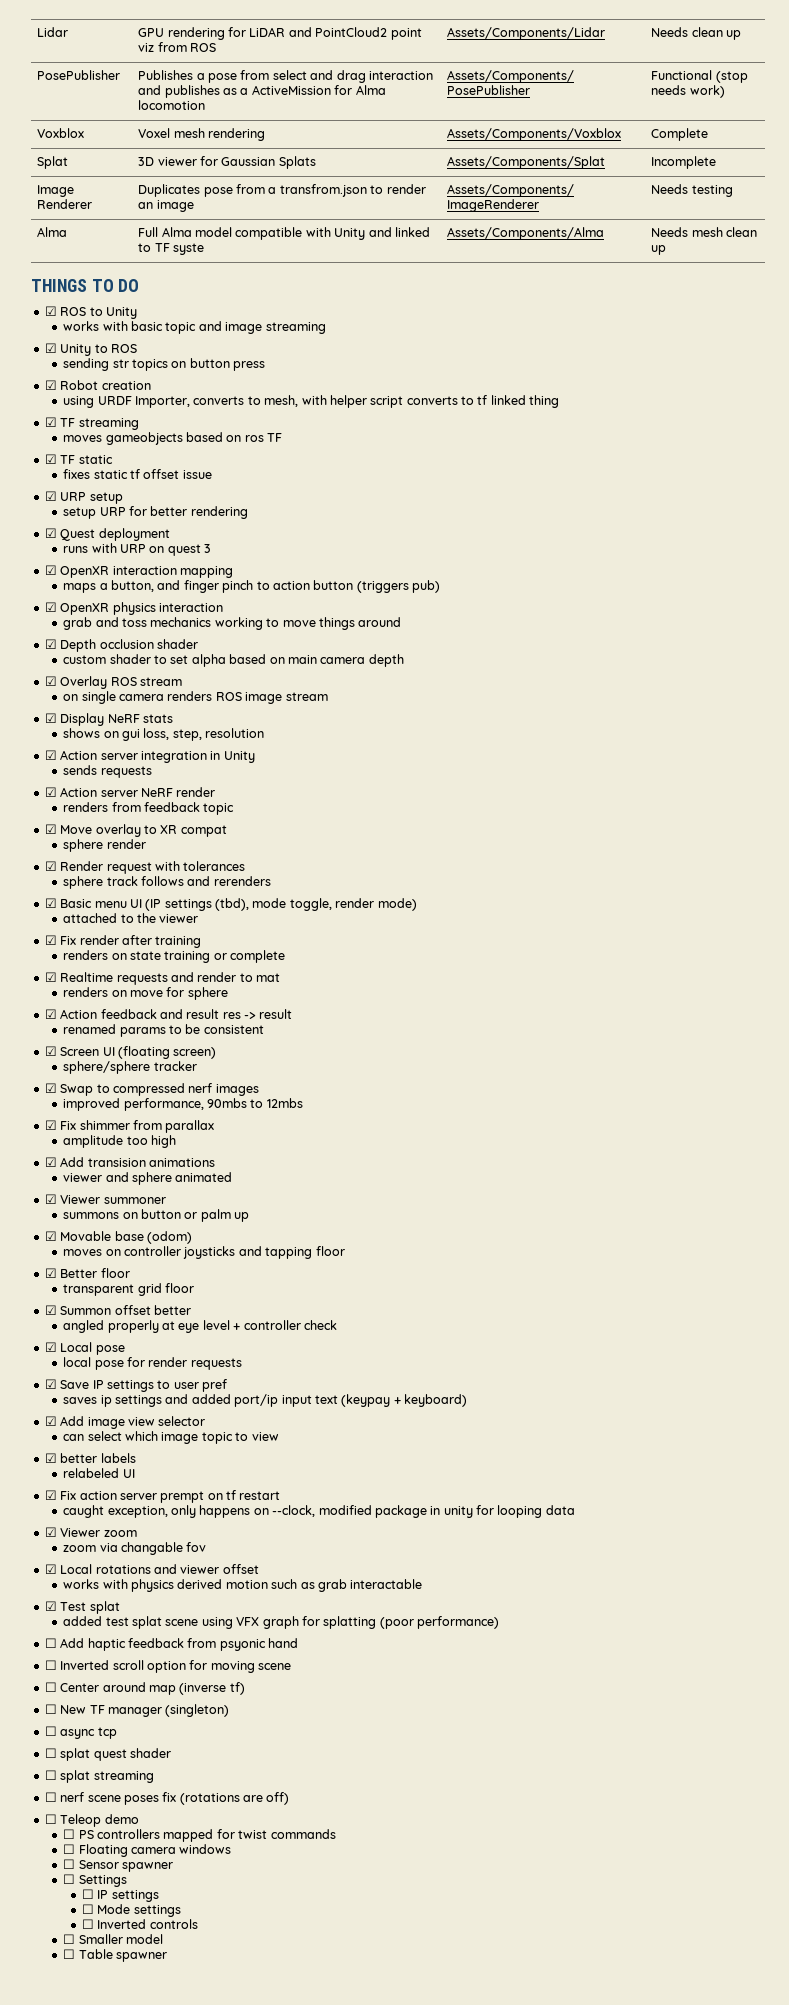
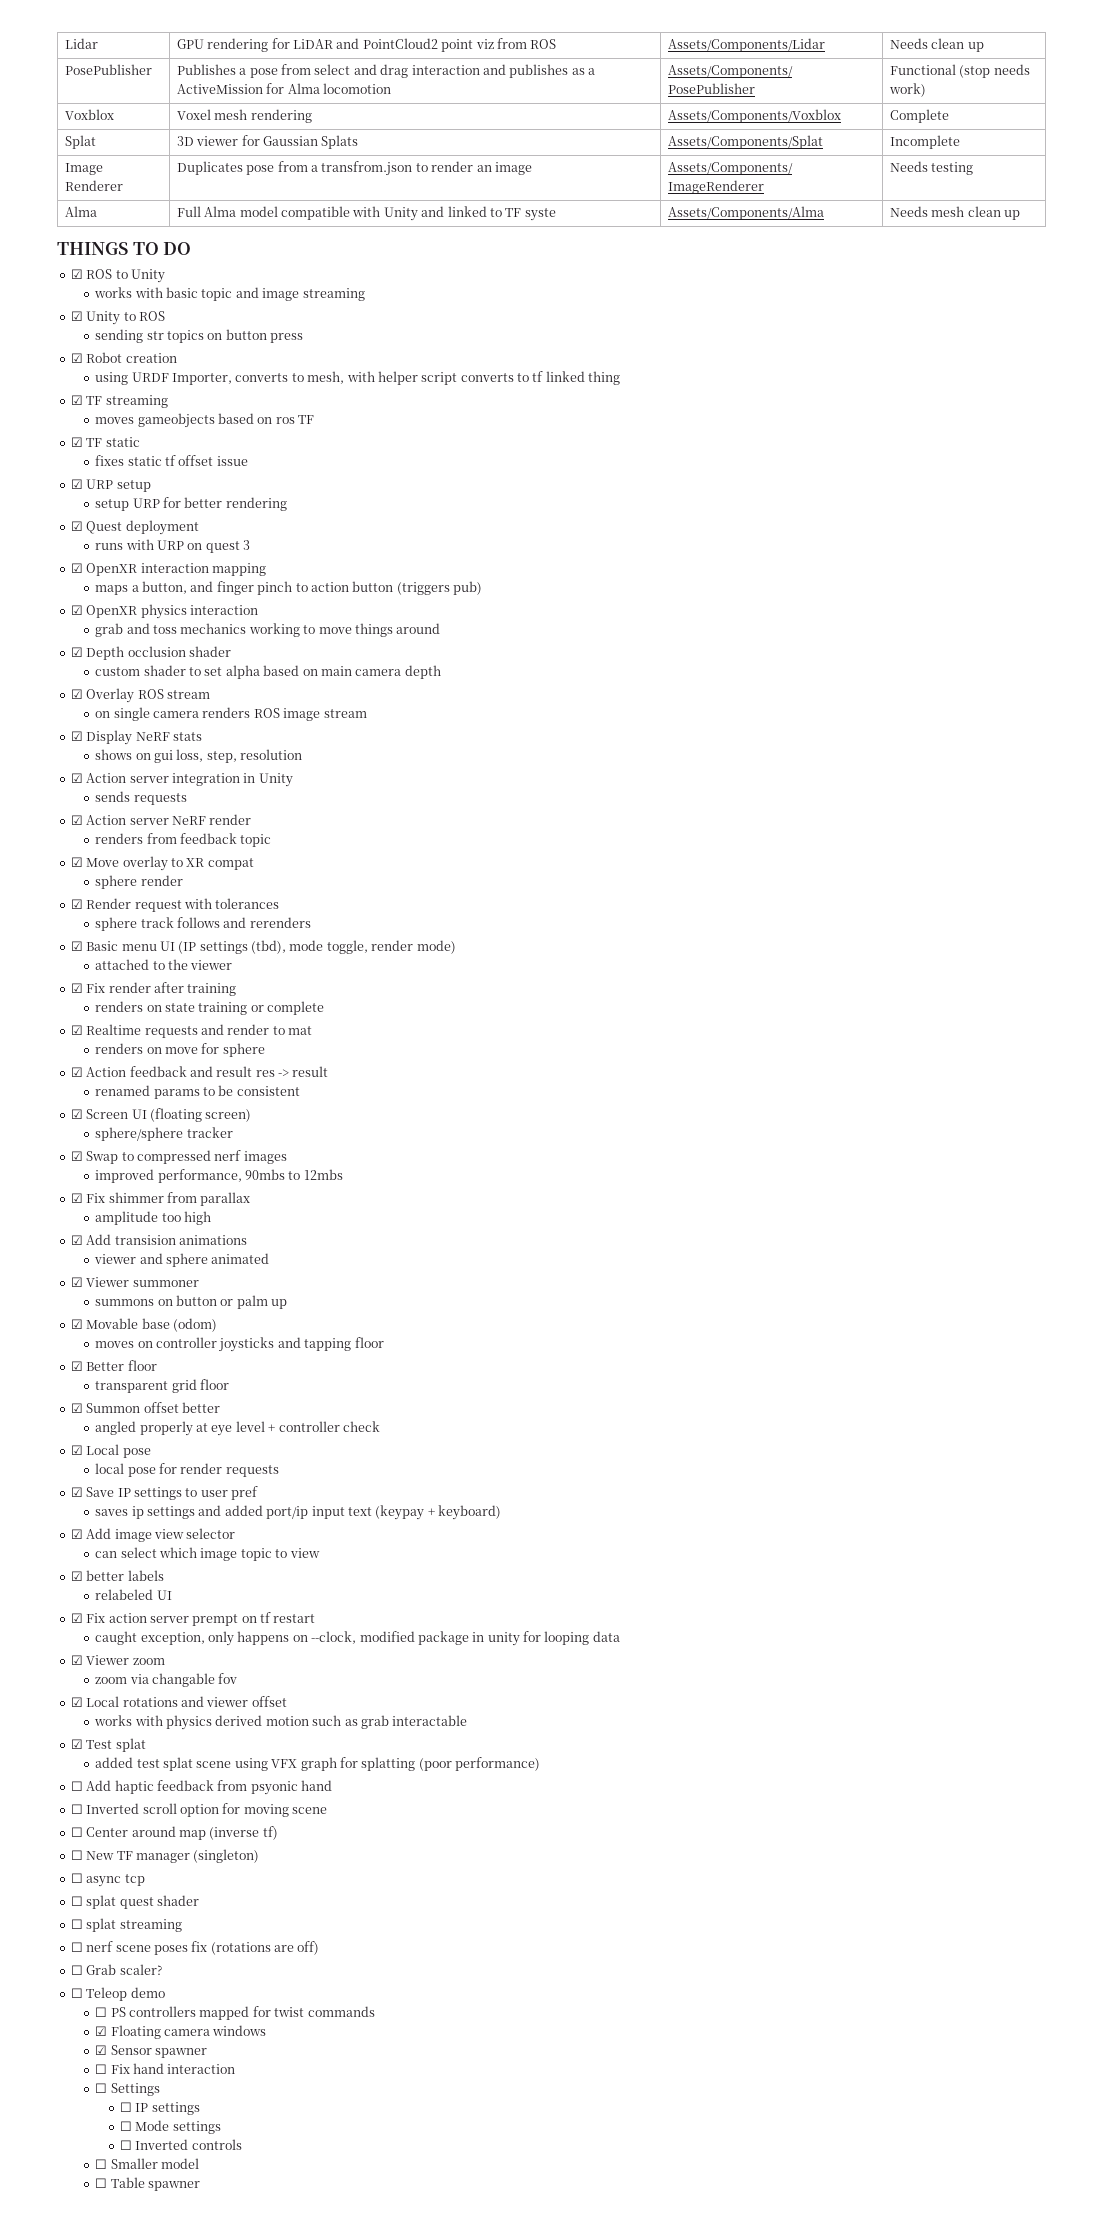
+ ☐ Grab scaler?
- ☐ Floating camera windows
+ ☑ Floating camera windows
- ☐ Sensor spawner
+ ☑ Sensor spawner
+ ☐ Fix hand interaction

